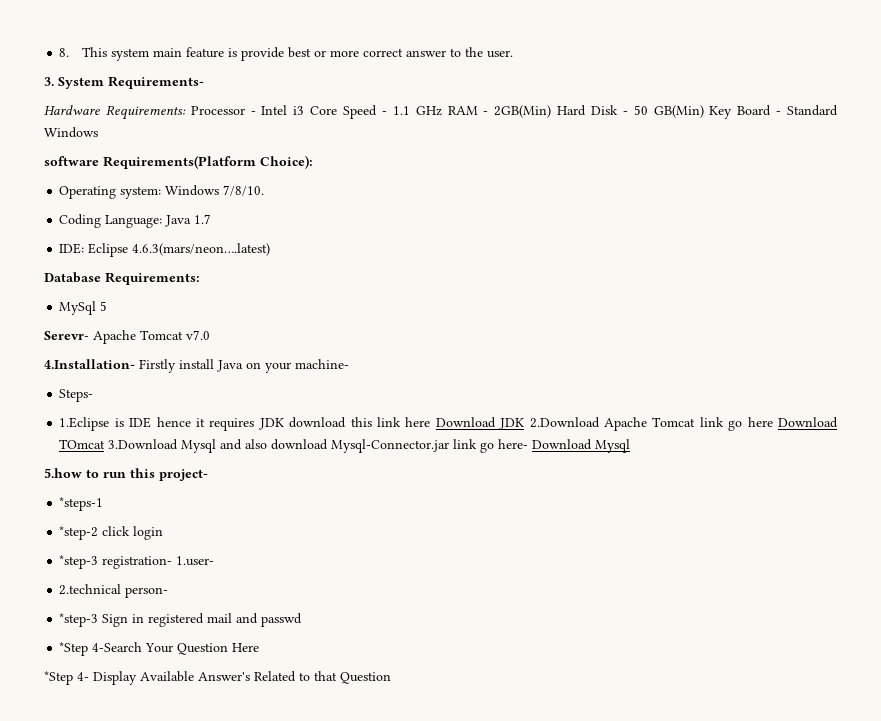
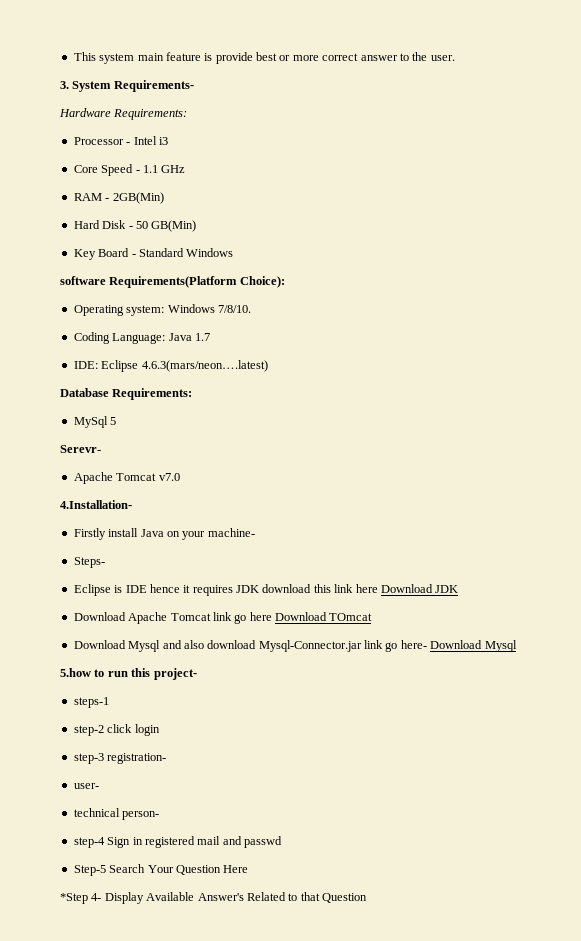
- 8. This system main feature is provide best or more correct answer to the user.
+ This system main feature is provide best or more correct answer to the user.
- Hardware Requirements: Processor - Intel i3 Core Speed - 1.1 GHz RAM - 2GB(Min) Hard Disk - 50 GB(Min) Key Board - Standard Windows
+ Hardware Requirements:
+ Processor - Intel i3
+ Core Speed - 1.1 GHz
+ RAM - 2GB(Min)
+ Hard Disk - 50 GB(Min)
+ Key Board - Standard Windows
- Serevr- Apache Tomcat v7.0
+ Serevr-
+ Apache Tomcat v7.0
- 4.Installation- Firstly install Java on your machine-
+ 4.Installation-
+ Firstly install Java on your machine-
- 1.Eclipse is IDE hence it requires JDK download this link here Download JDK 2.Download Apache Tomcat link go here Download TOmcat 3.Download Mysql and also download Mysql-Connector.jar link go here- Download Mysql
+ Eclipse is IDE hence it requires JDK download this link here Download JDK
+ Download Apache Tomcat link go here Download TOmcat
+ Download Mysql and also download Mysql-Connector.jar link go here- Download Mysql
- *steps-1
- *step-2 click login
+ steps-1
+ step-2 click login
- *step-3 registration- 1.user-
- 2.technical person-
+ step-3 registration-
+ user-
+ technical person-
- *step-3 Sign in registered mail and passwd
+ step-4 Sign in registered mail and passwd
- *Step 4-Search Your Question Here
+ Step-5 Search Your Question Here

